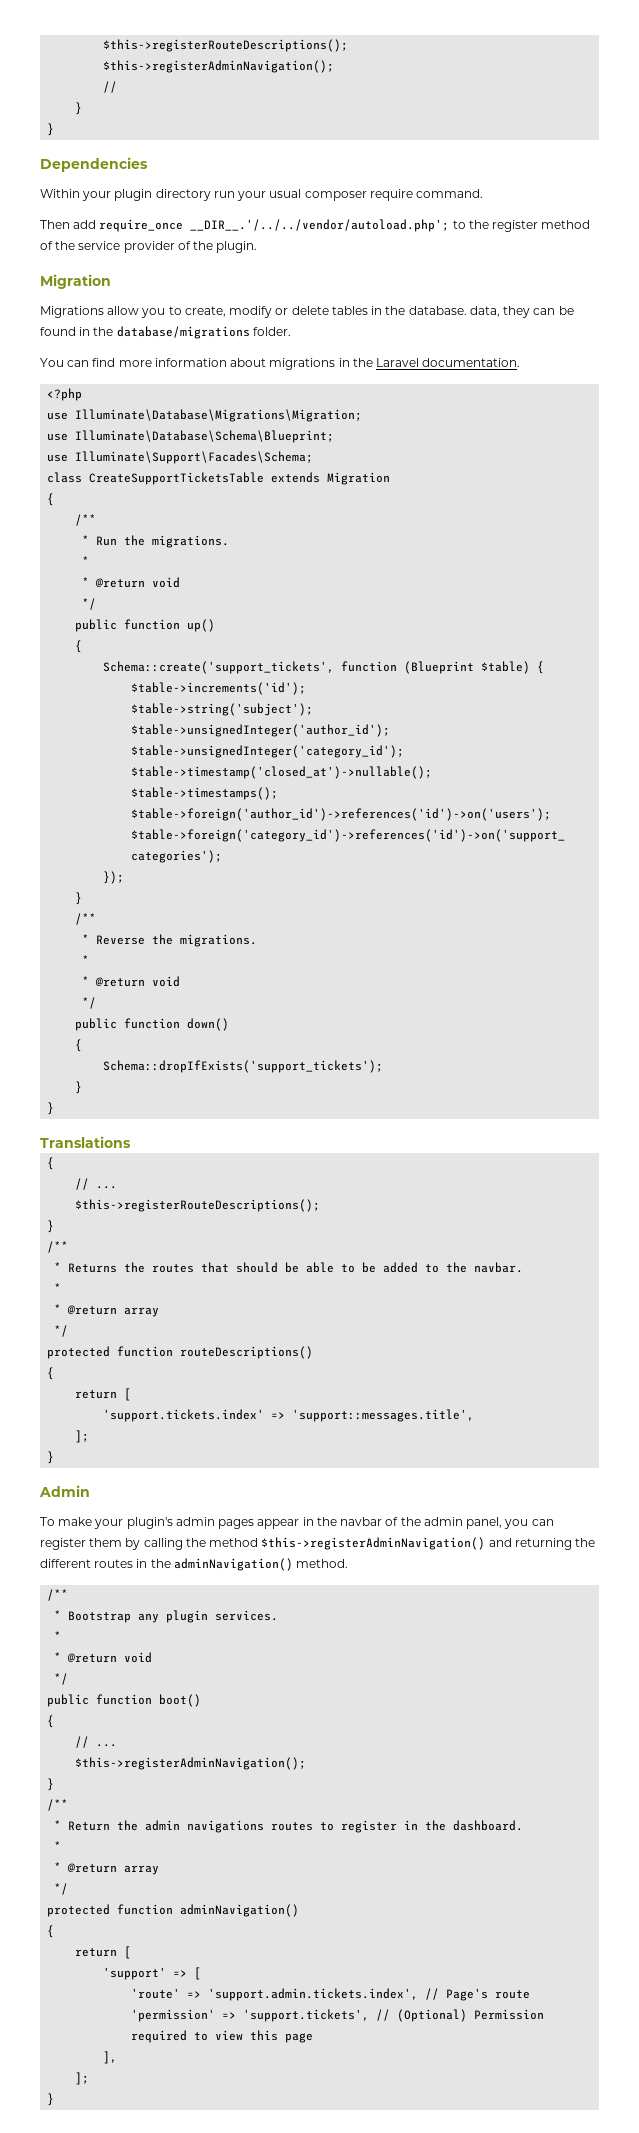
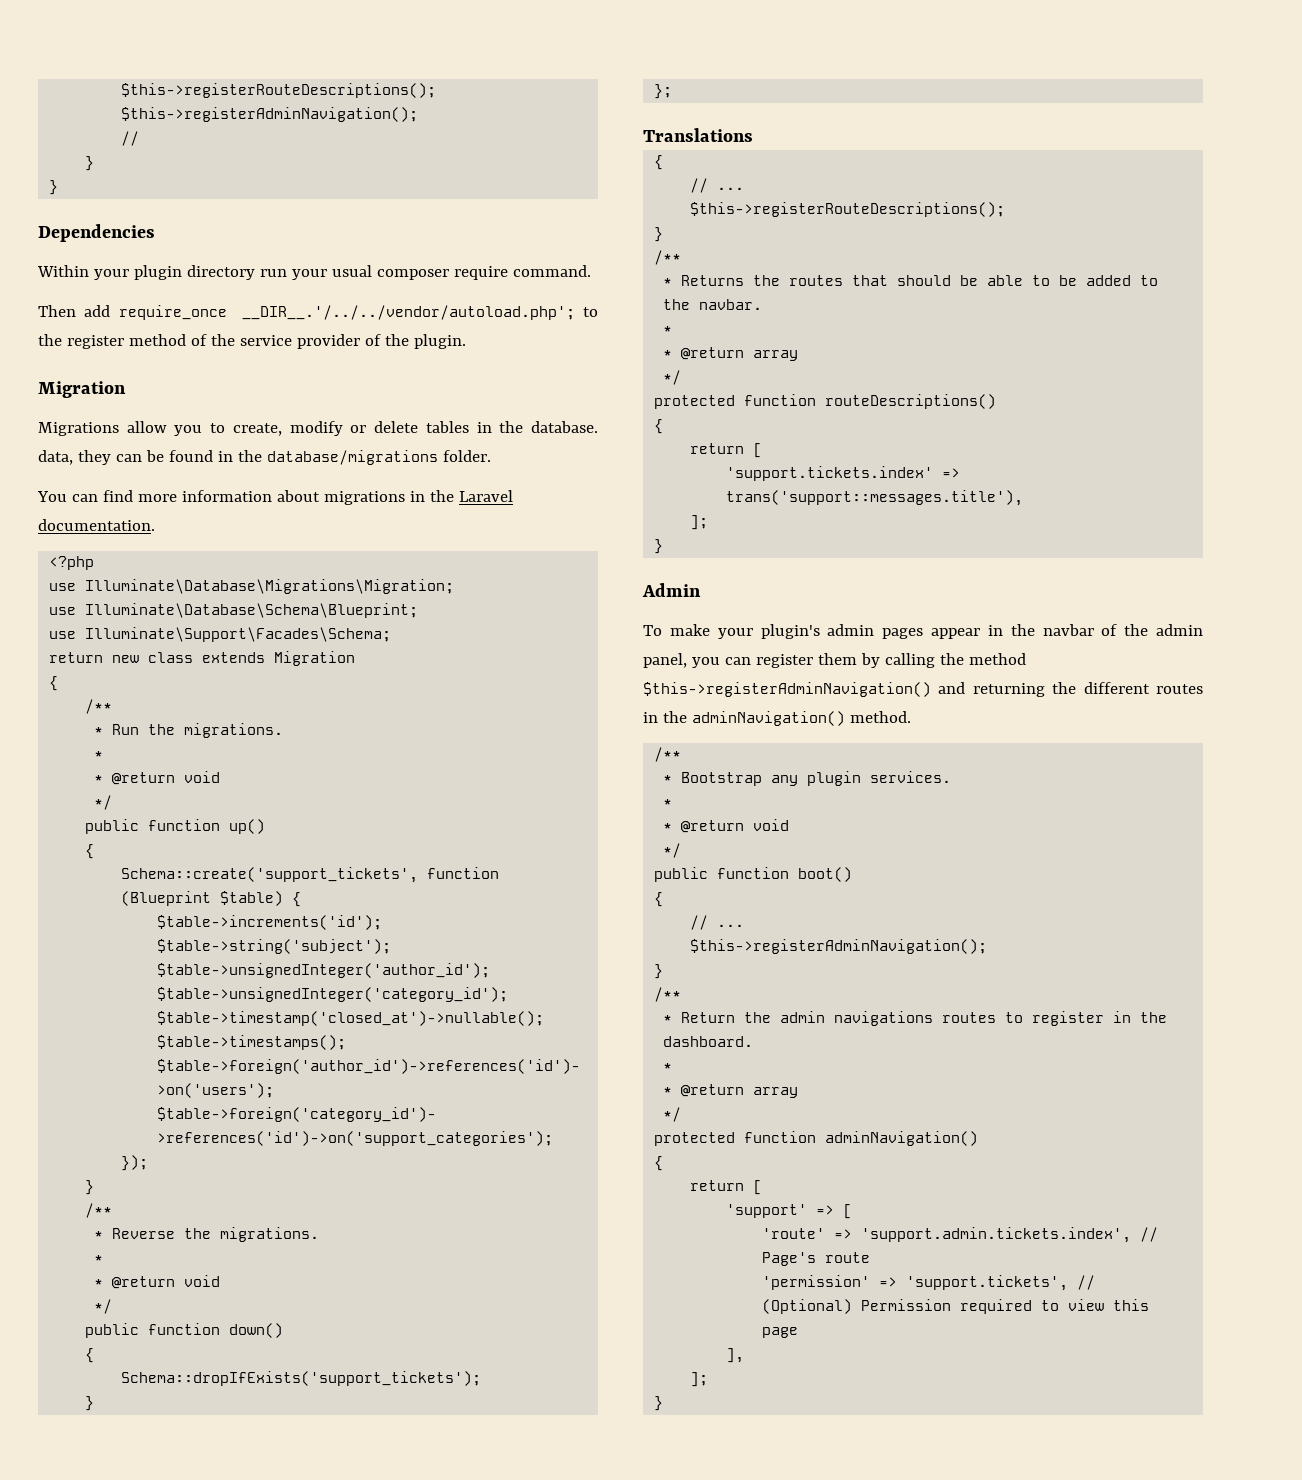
- class CreateSupportTicketsTable extends Migration
+ return new class extends Migration
  Schema::dropIfExists('support_tickets');
  }
- }
+ };
- 'support.tickets.index' => 'support::messages.title',
+ 'support.tickets.index' => trans('support::messages.title'),

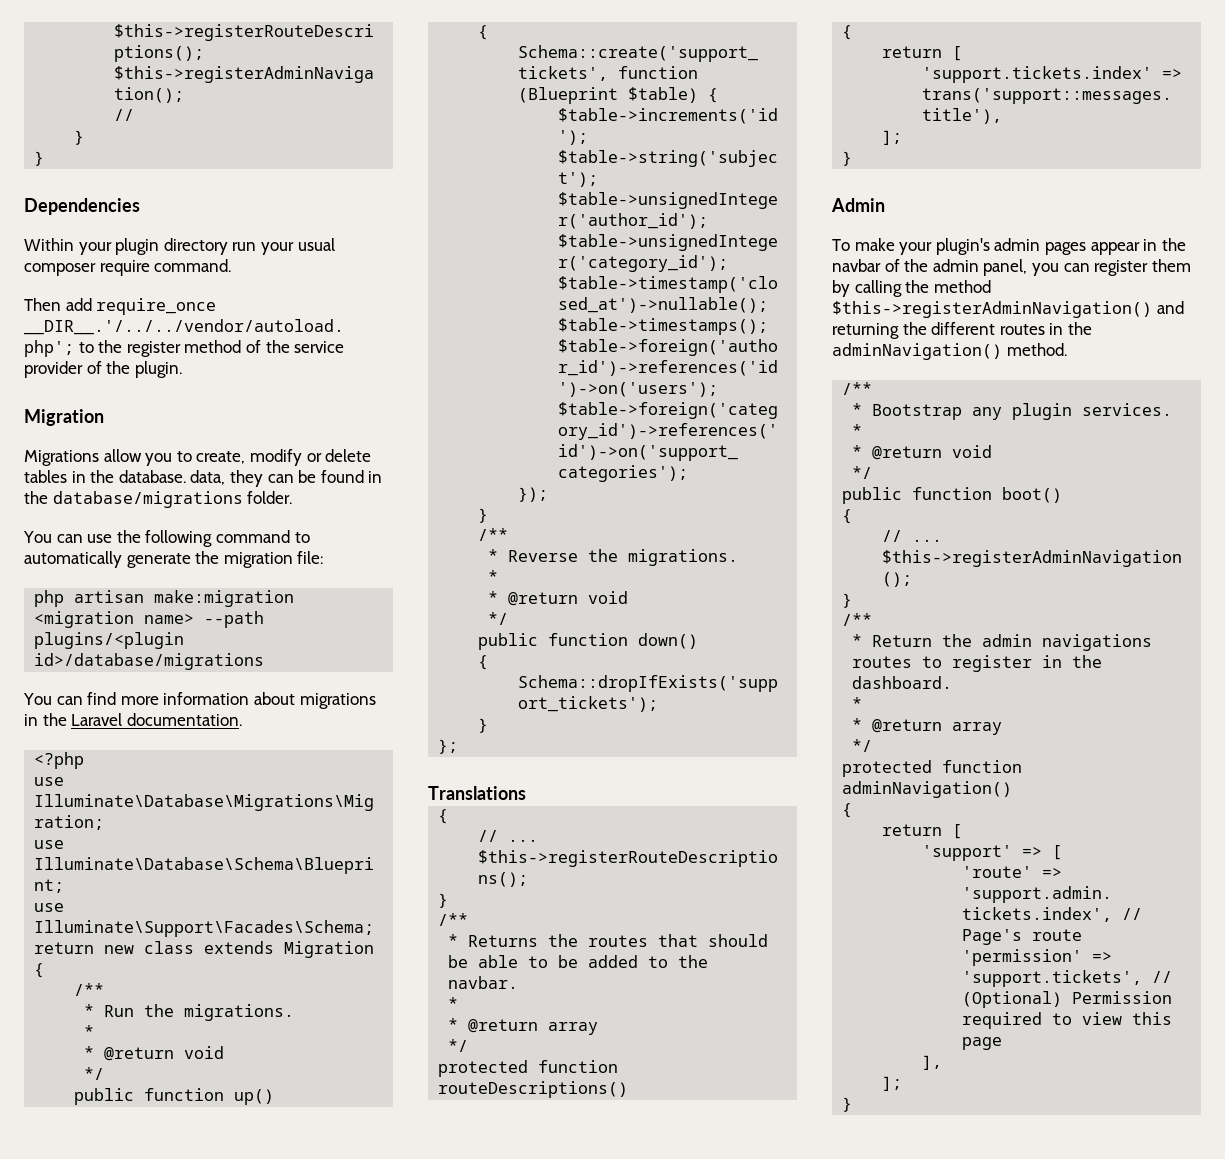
+ You can use the following command to automatically generate the migration file:
+ php artisan make:migration <migration name> --path plugins/<plugin id>/database/migrations

